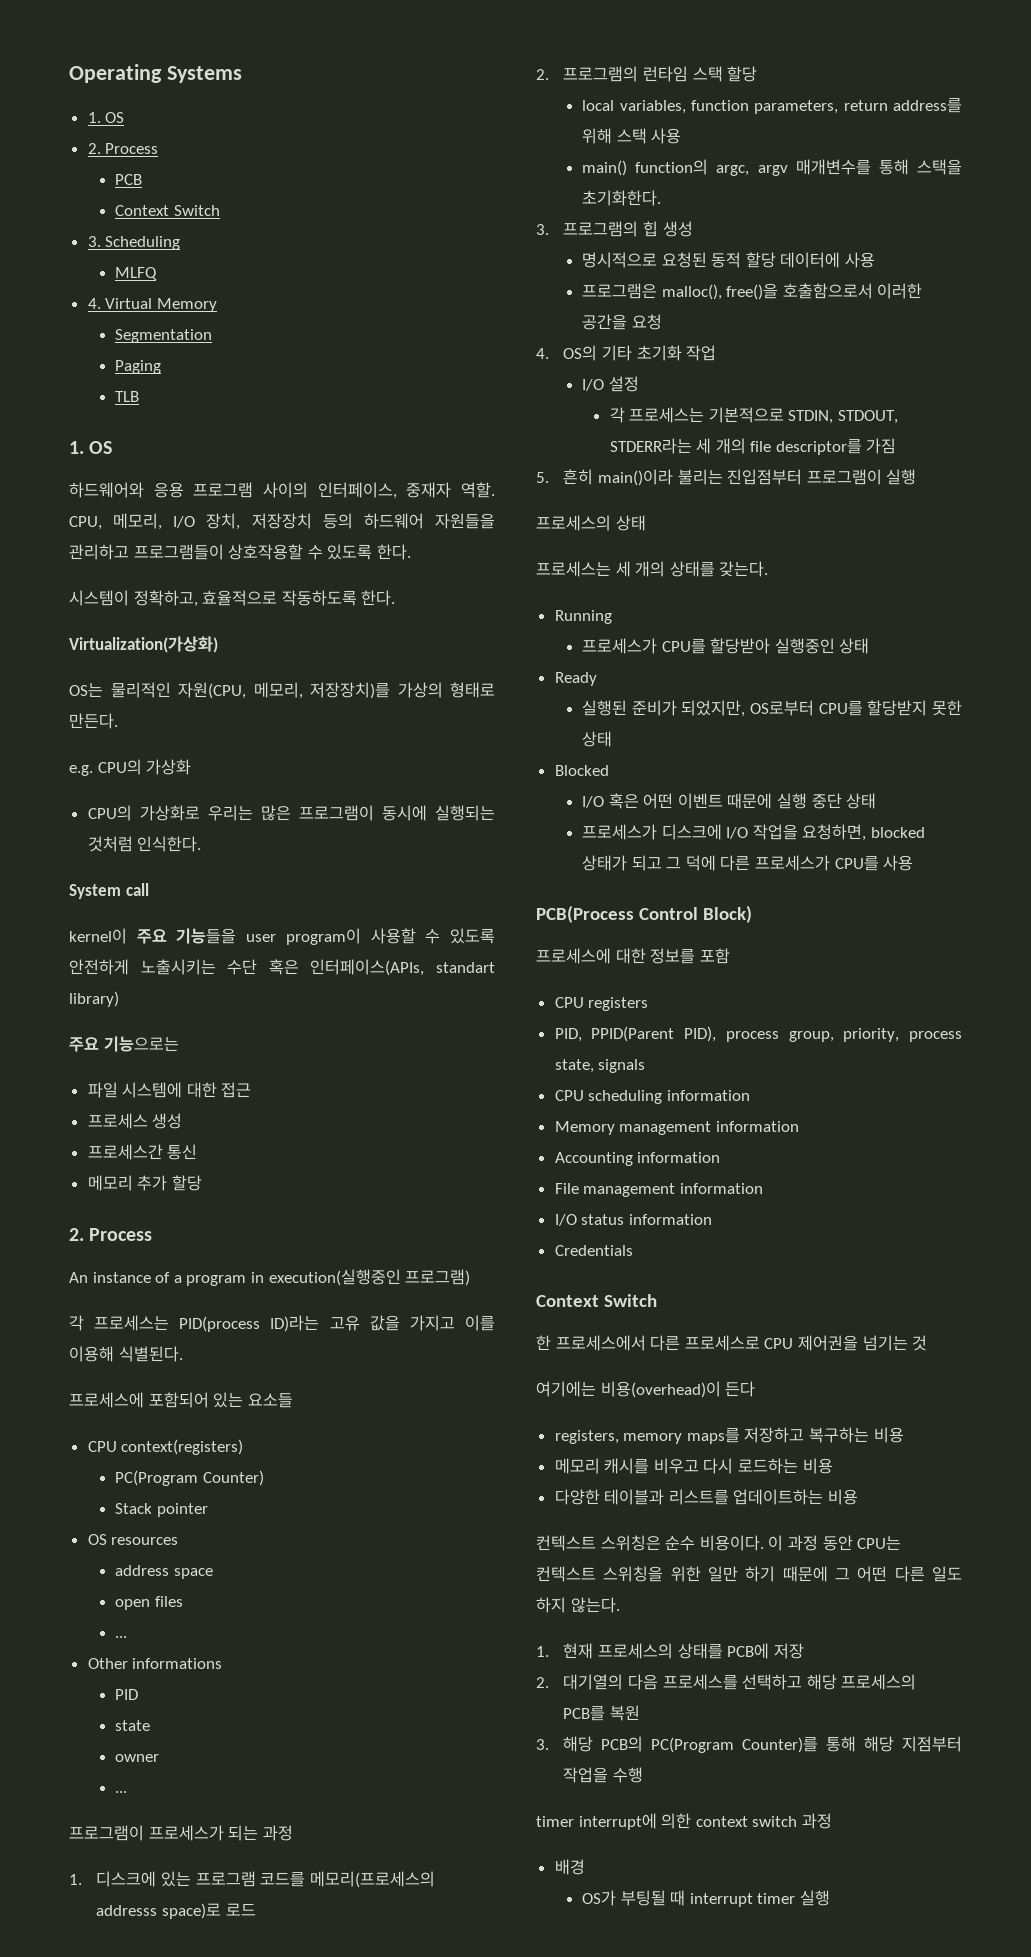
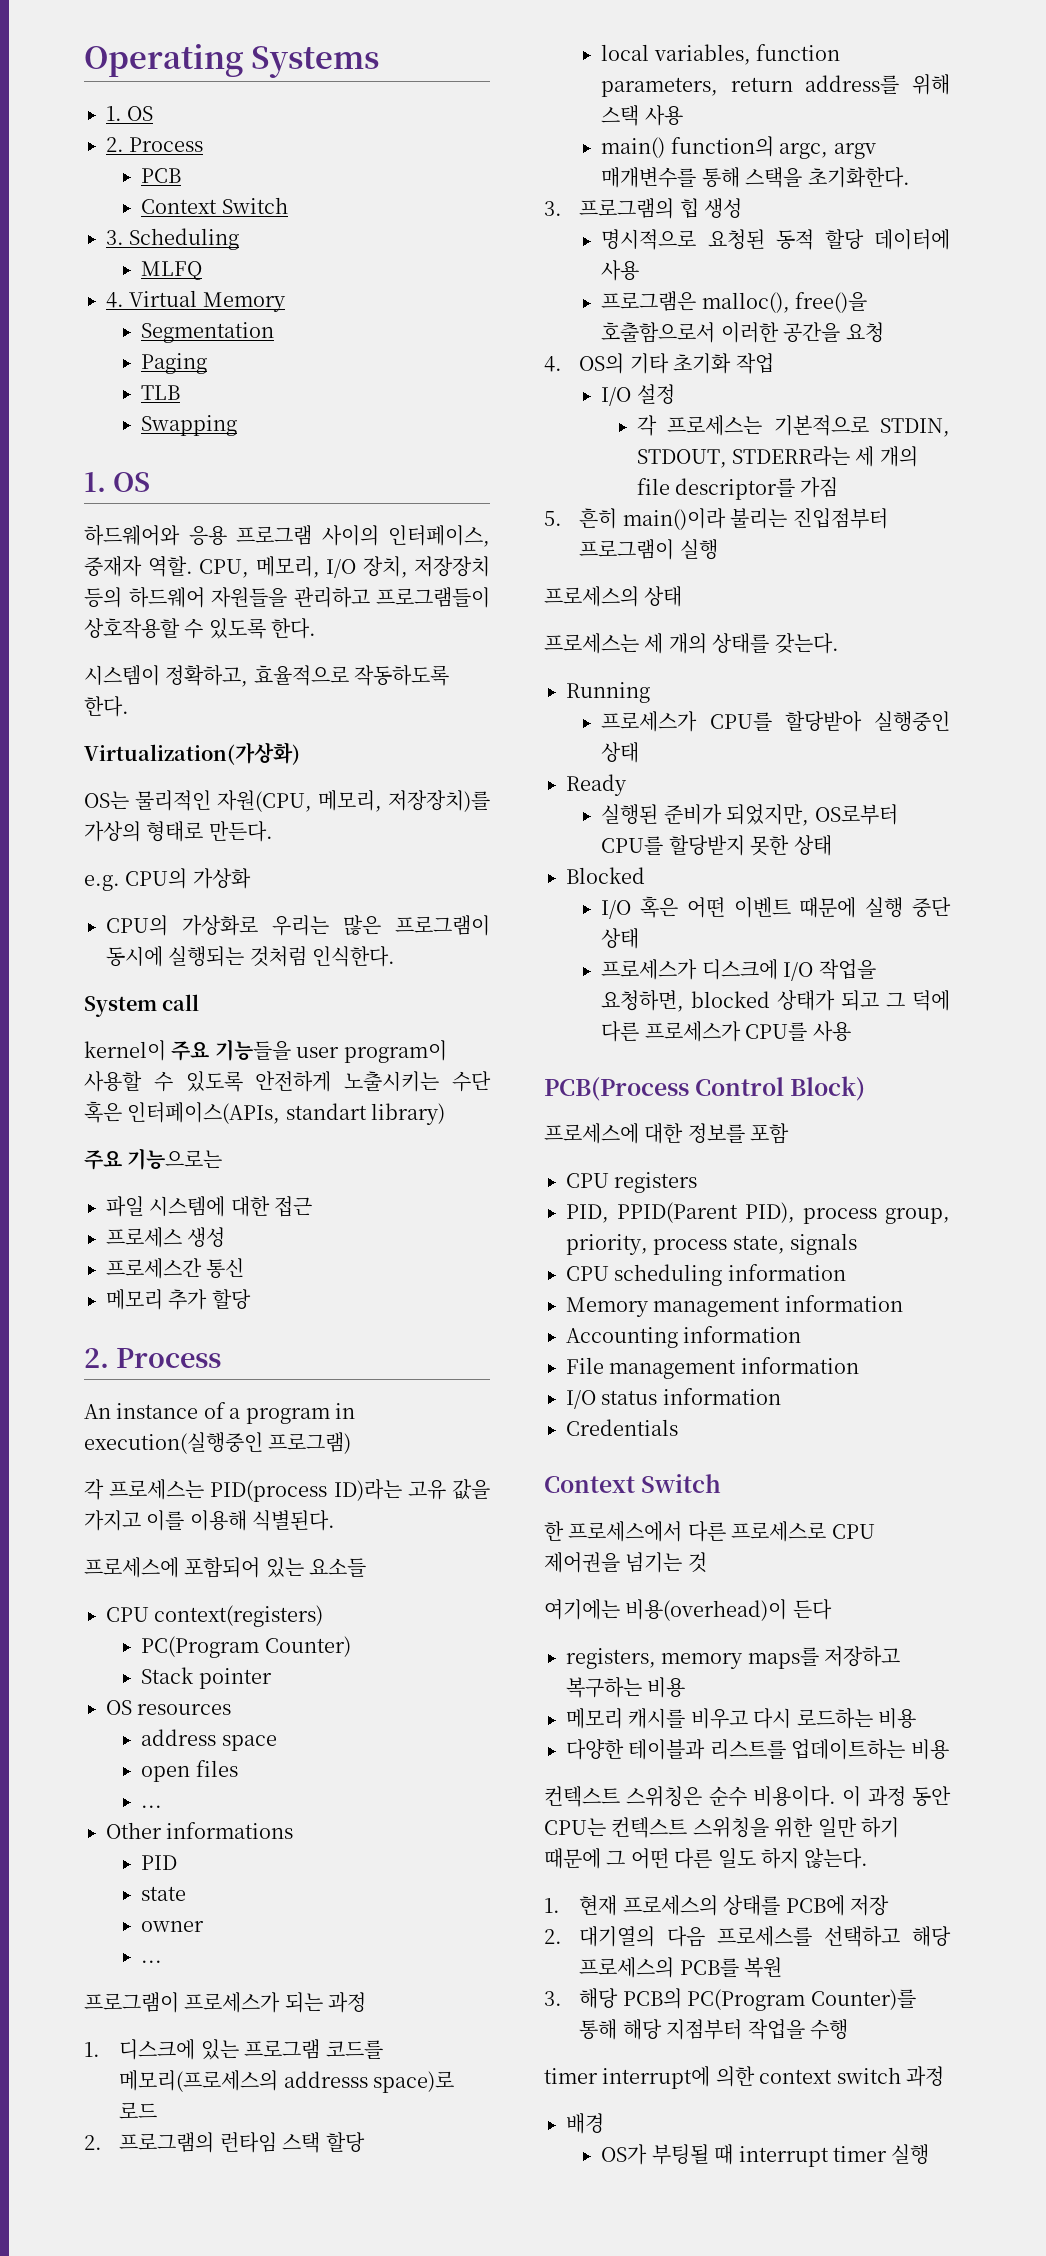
+ Swapping

